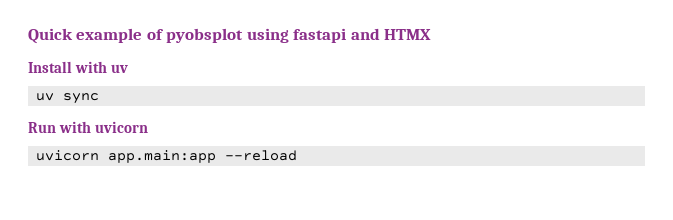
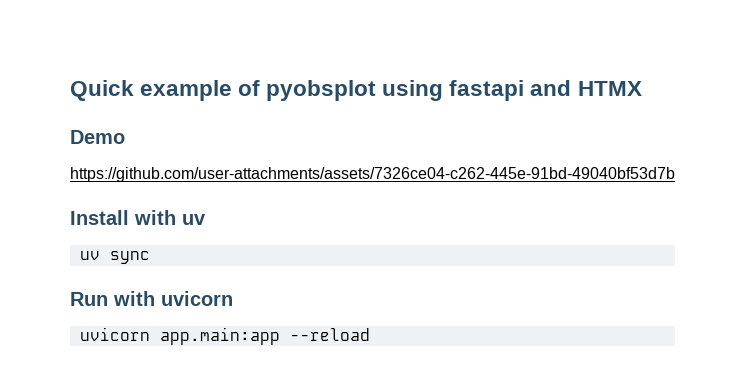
+ Demo
+ https://github.com/user-attachments/assets/7326ce04-c262-445e-91bd-49040bf53d7b

